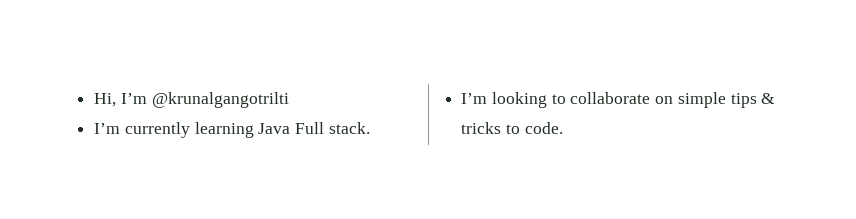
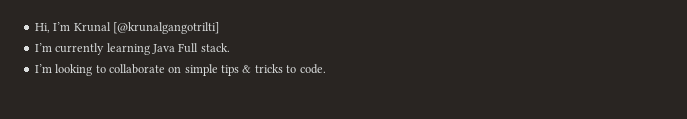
- Hi, I’m @krunalgangotrilti
+ Hi, I’m Krunal [@krunalgangotrilti]

